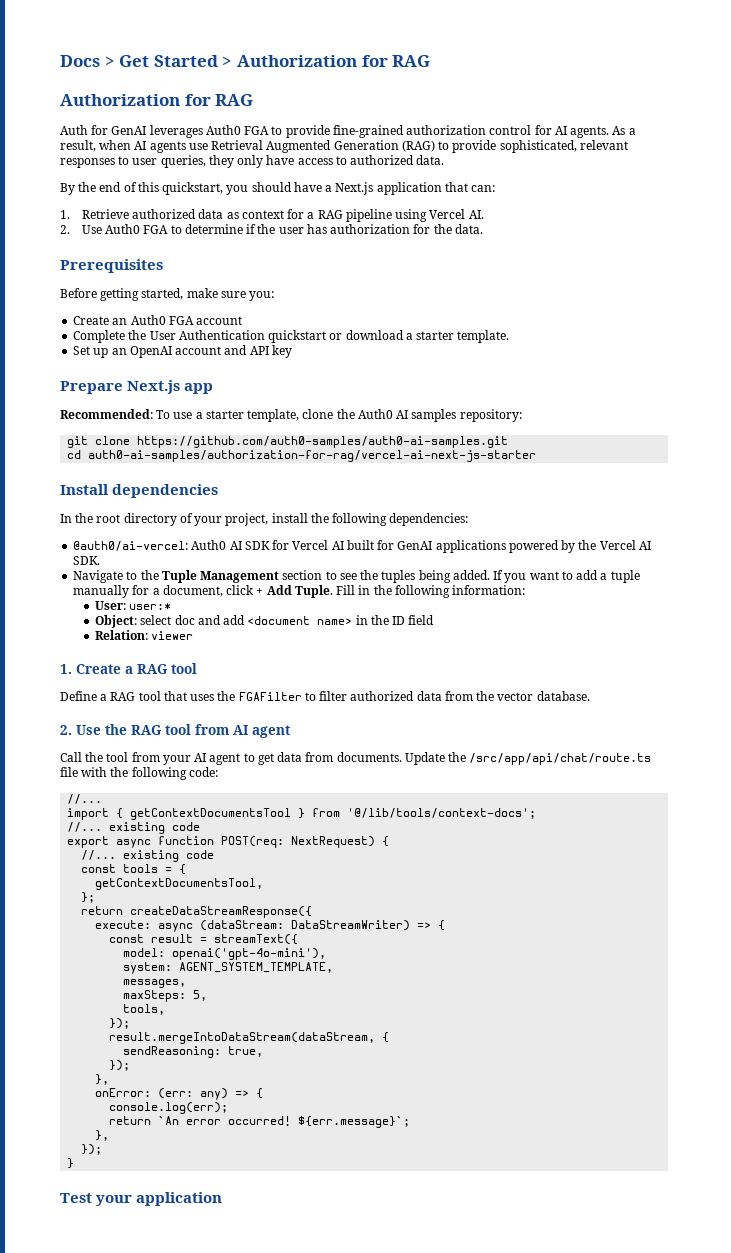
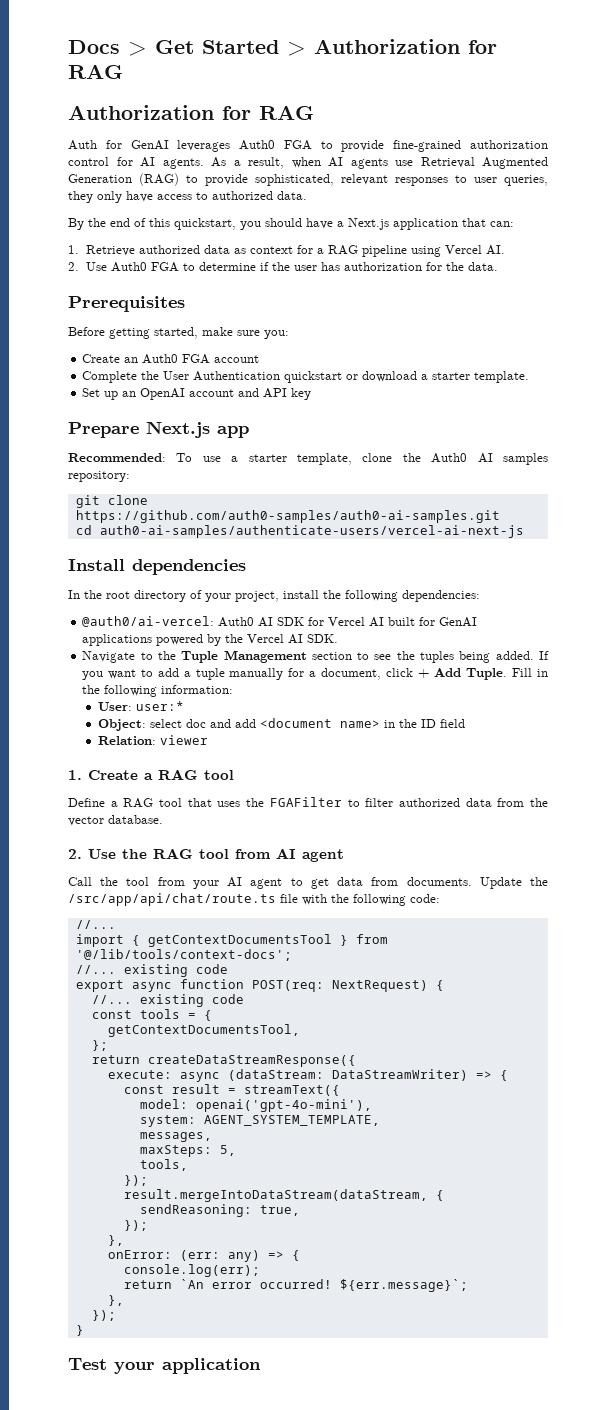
- cd auth0-ai-samples/authorization-for-rag/vercel-ai-next-js-starter
+ cd auth0-ai-samples/authenticate-users/vercel-ai-next-js

